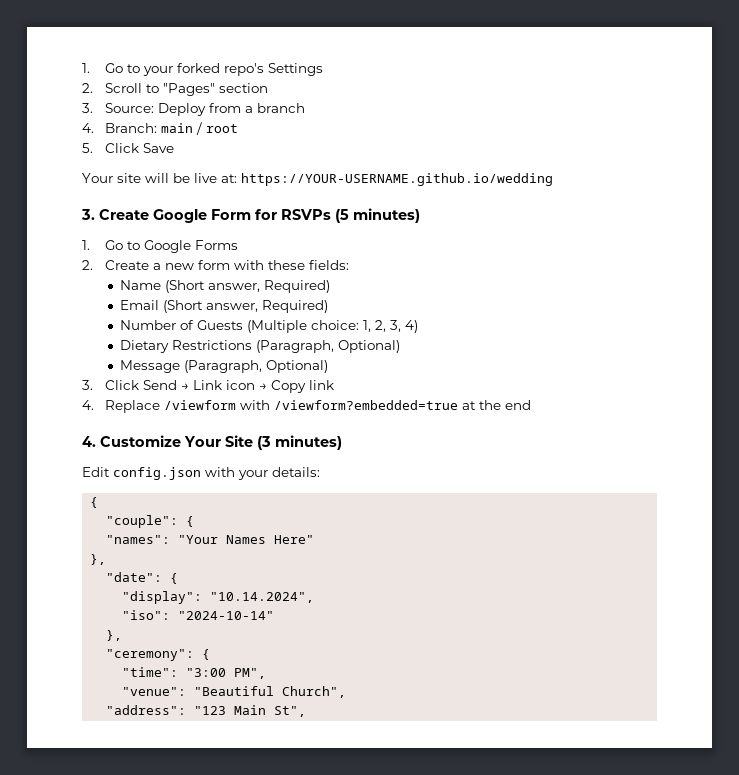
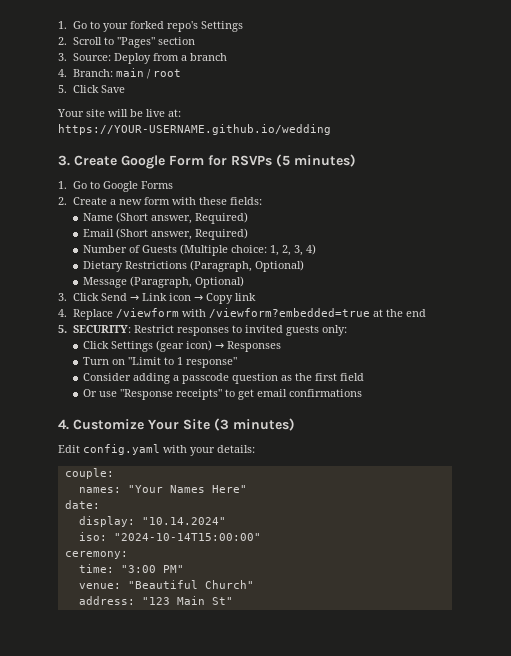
+ 5. SECURITY: Restrict responses to invited guests only:
+ Click Settings (gear icon) → Responses
+ Turn on "Limit to 1 response"
+ Consider adding a passcode question as the first field
+ Or use "Response receipts" to get email confirmations
- Edit config.json with your details:
- {
- "couple": {
- "names": "Your Names Here"
- },
- "date": {
- "display": "10.14.2024",
- "iso": "2024-10-14"
- },
- "ceremony": {
- "time": "3:00 PM",
- "venue": "Beautiful Church",
- "address": "123 Main St",
+ Edit config.yaml with your details:
+ couple:
+ names: "Your Names Here"
+ date:
+ display: "10.14.2024"
+ iso: "2024-10-14T15:00:00"
+ ceremony:
+ time: "3:00 PM"
+ venue: "Beautiful Church"
+ address: "123 Main St"

